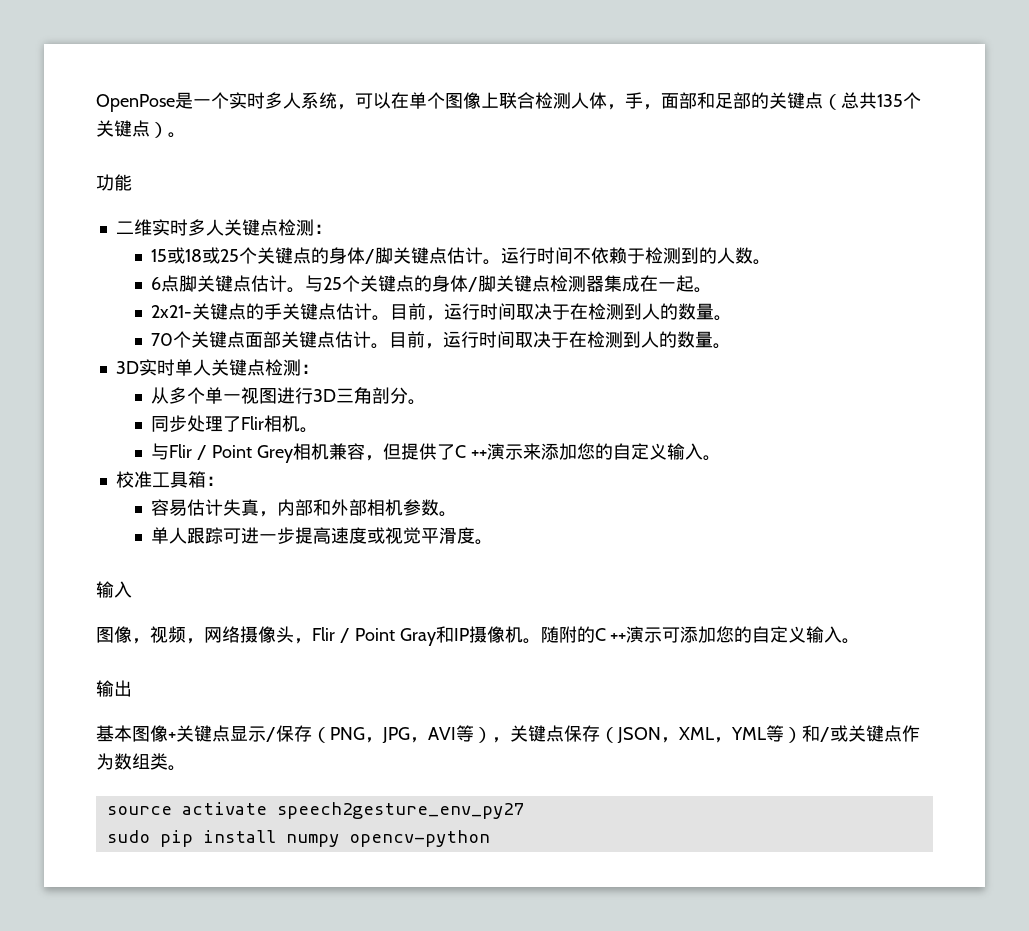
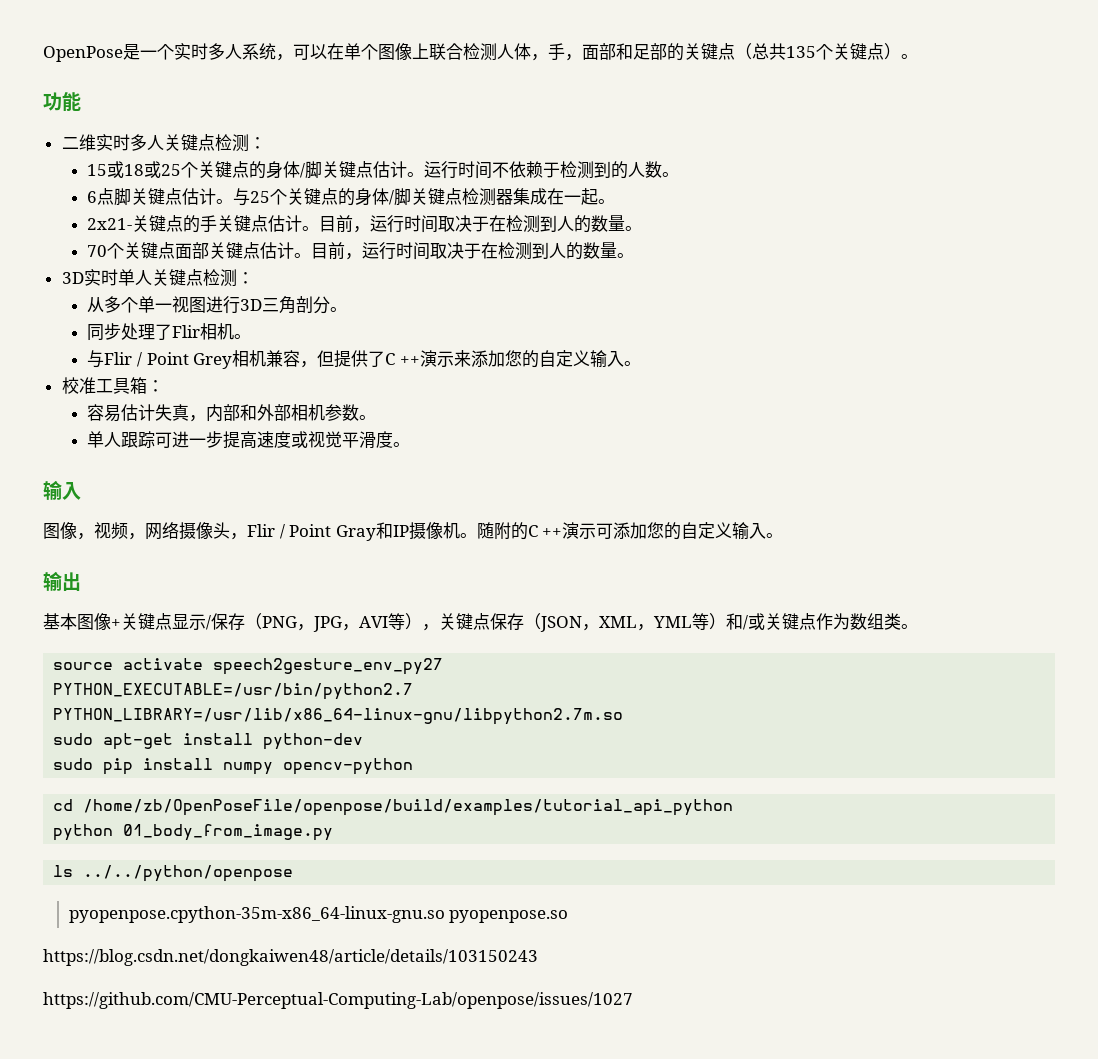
+ PYTHON_EXECUTABLE=/usr/bin/python2.7
+ PYTHON_LIBRARY=/usr/lib/x86_64-linux-gnu/libpython2.7m.so
+ sudo apt-get install python-dev
+ cd /home/zb/OpenPoseFile/openpose/build/examples/tutorial_api_python
+ python 01_body_from_image.py
+ ls ../../python/openpose
+ pyopenpose.cpython-35m-x86_64-linux-gnu.so pyopenpose.so
+ https://blog.csdn.net/dongkaiwen48/article/details/103150243
+ https://github.com/CMU-Perceptual-Computing-Lab/openpose/issues/1027

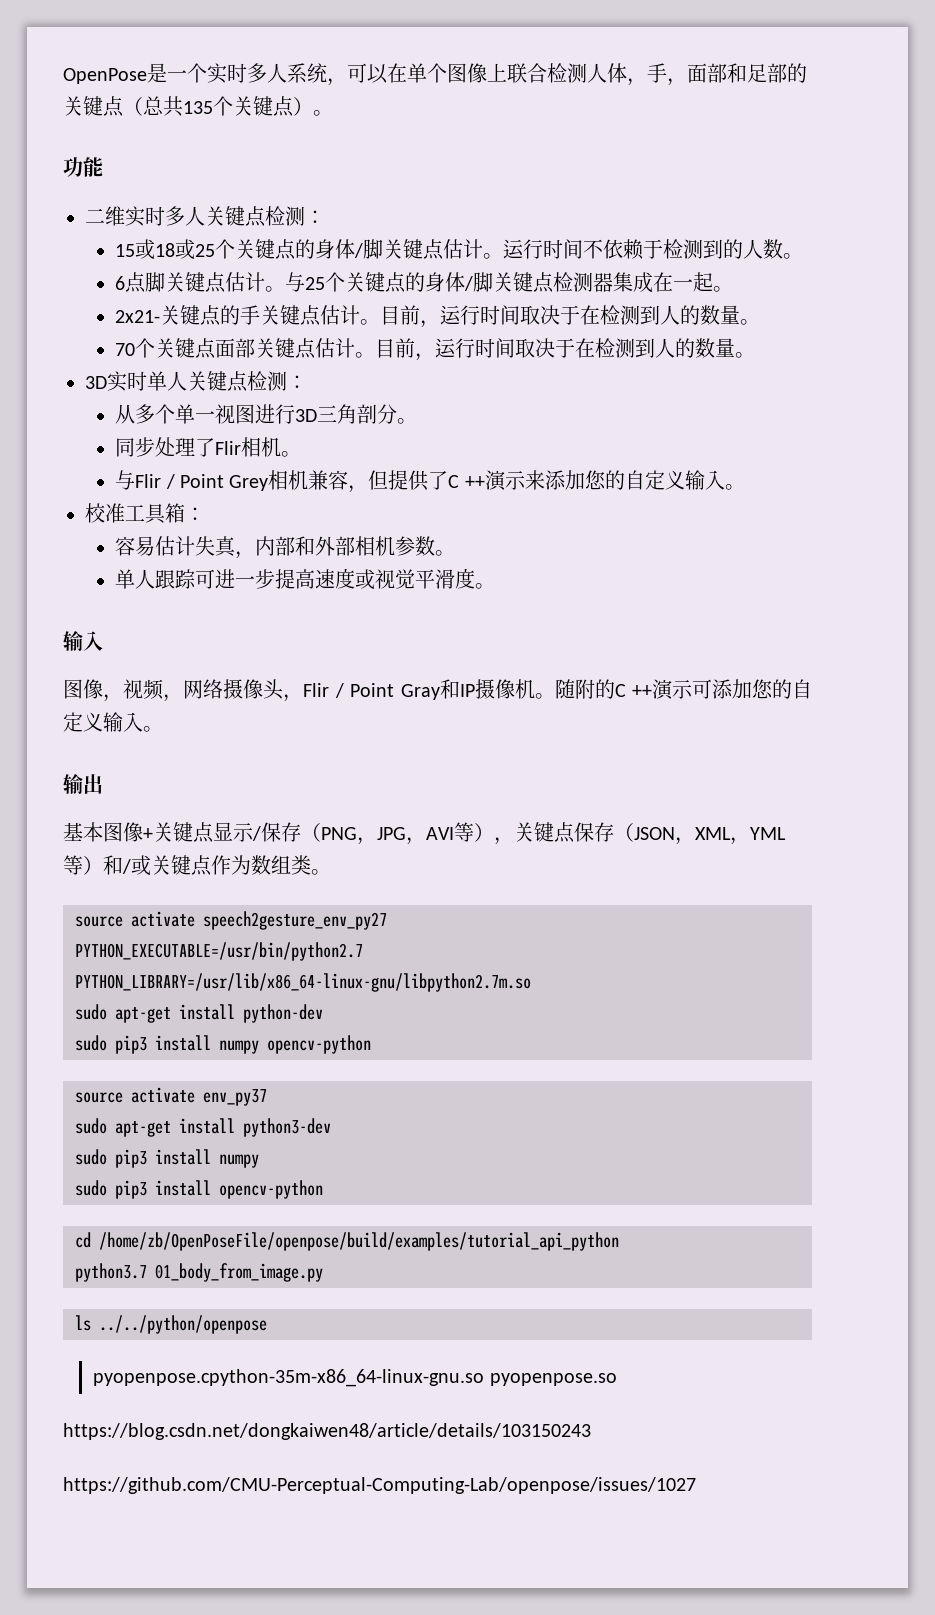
- sudo pip install numpy opencv-python
+ sudo pip3 install numpy opencv-python
+ source activate env_py37
+ sudo apt-get install python3-dev
+ sudo pip3 install numpy
+ sudo pip3 install opencv-python
- python 01_body_from_image.py
+ python3.7 01_body_from_image.py

